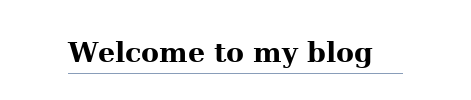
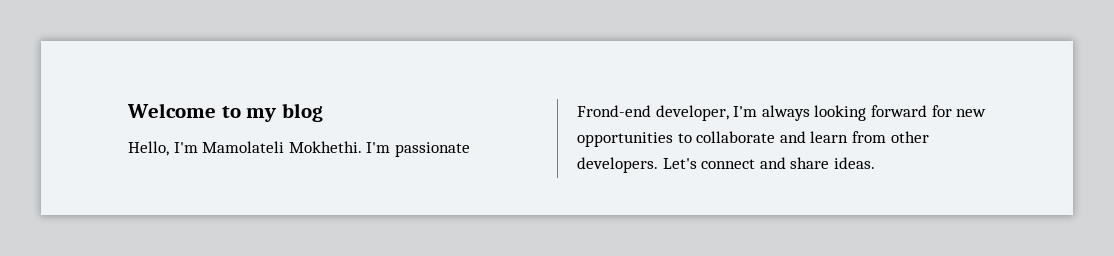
+ Hello, I'm Mamolateli Mokhethi. I'm passionate Frond-end developer, I'm always looking forward for new opportunities to collaborate and learn from other developers. Let's connect and share ideas.

